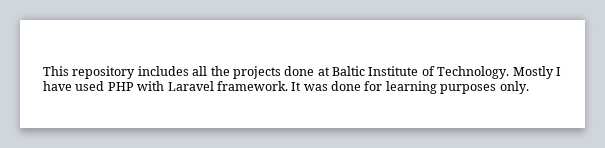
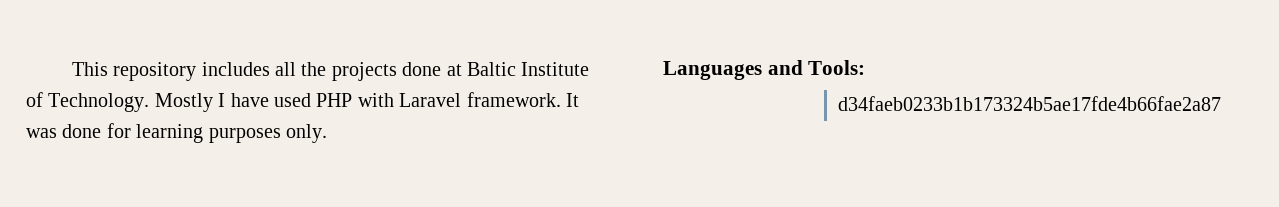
+ Languages and Tools:
+ d34faeb0233b1b173324b5ae17fde4b66fae2a87

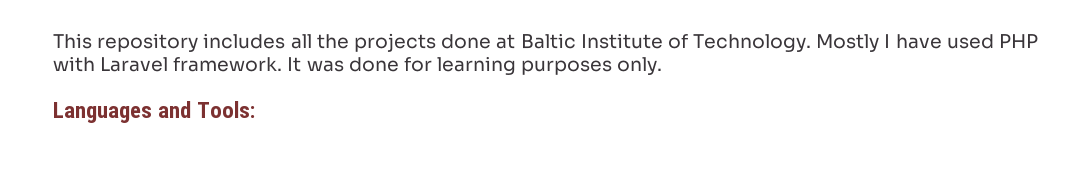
- d34faeb0233b1b173324b5ae17fde4b66fae2a87

